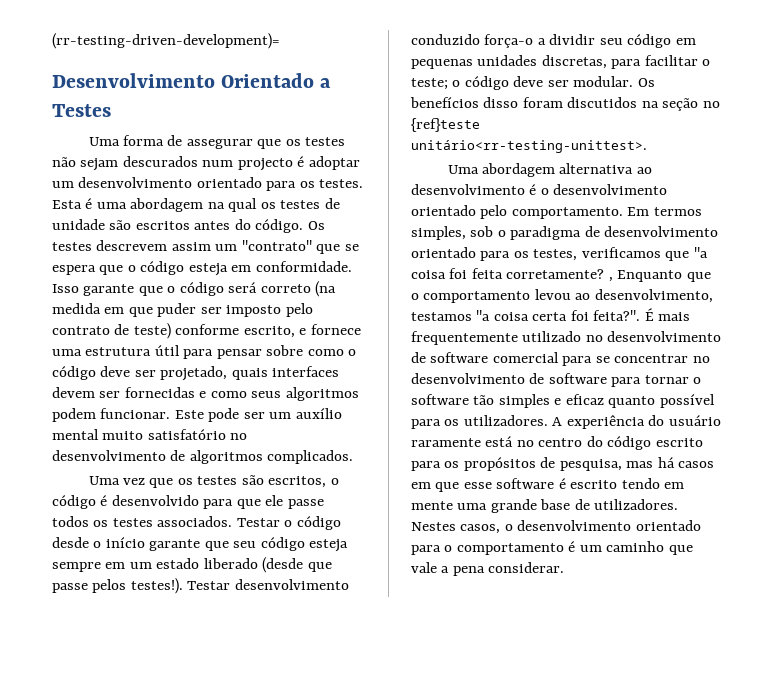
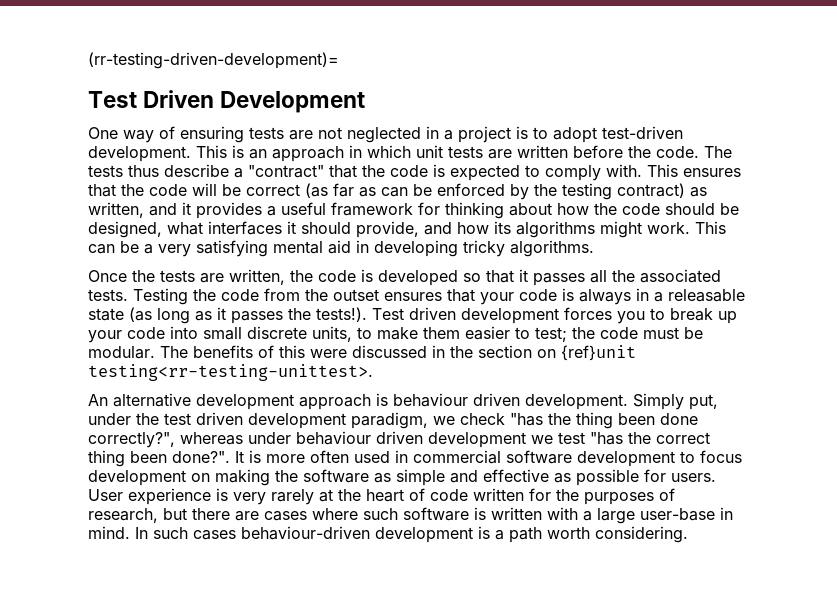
- Desenvolvimento Orientado a Testes
- Uma forma de assegurar que os testes não sejam descurados num projecto é adoptar um desenvolvimento orientado para os testes. Esta é uma abordagem na qual os testes de unidade são escritos antes do código. Os testes descrevem assim um "contrato" que se espera que o código esteja em conformidade. Isso garante que o código será correto (na medida em que puder ser imposto pelo contrato de teste) conforme escrito, e fornece uma estrutura útil para pensar sobre como o código deve ser projetado, quais interfaces devem ser fornecidas e como seus algoritmos podem funcionar. Este pode ser um auxílio mental muito satisfatório no desenvolvimento de algoritmos complicados.
- Uma vez que os testes são escritos, o código é desenvolvido para que ele passe todos os testes associados. Testar o código desde o início garante que seu código esteja sempre em um estado liberado (desde que passe pelos testes!). Testar desenvolvimento conduzido força-o a dividir seu código em pequenas unidades discretas, para facilitar o teste; o código deve ser modular. Os benefícios disso foram discutidos na seção no {ref}teste unitário<rr-testing-unittest>.
- Uma abordagem alternativa ao desenvolvimento é o desenvolvimento orientado pelo comportamento. Em termos simples, sob o paradigma de desenvolvimento orientado para os testes, verificamos que "a coisa foi feita corretamente? , Enquanto que o comportamento levou ao desenvolvimento, testamos "a coisa certa foi feita?". É mais frequentemente utilizado no desenvolvimento de software comercial para se concentrar no desenvolvimento de software para tornar o software tão simples e eficaz quanto possível para os utilizadores. A experiência do usuário raramente está no centro do código escrito para os propósitos de pesquisa, mas há casos em que esse software é escrito tendo em mente uma grande base de utilizadores. Nestes casos, o desenvolvimento orientado para o comportamento é um caminho que vale a pena considerar.
+ Test Driven Development
+ One way of ensuring tests are not neglected in a project is to adopt test-driven development. This is an approach in which unit tests are written before the code. The tests thus describe a "contract" that the code is expected to comply with. This ensures that the code will be correct (as far as can be enforced by the testing contract) as written, and it provides a useful framework for thinking about how the code should be designed, what interfaces it should provide, and how its algorithms might work. This can be a very satisfying mental aid in developing tricky algorithms.
+ Once the tests are written, the code is developed so that it passes all the associated tests. Testing the code from the outset ensures that your code is always in a releasable state (as long as it passes the tests!). Test driven development forces you to break up your code into small discrete units, to make them easier to test; the code must be modular. The benefits of this were discussed in the section on {ref}unit testing<rr-testing-unittest>.
+ An alternative development approach is behaviour driven development. Simply put, under the test driven development paradigm, we check "has the thing been done correctly?", whereas under behaviour driven development we test "has the correct thing been done?". It is more often used in commercial software development to focus development on making the software as simple and effective as possible for users. User experience is very rarely at the heart of code written for the purposes of research, but there are cases where such software is written with a large user-base in mind. In such cases behaviour-driven development is a path worth considering.

